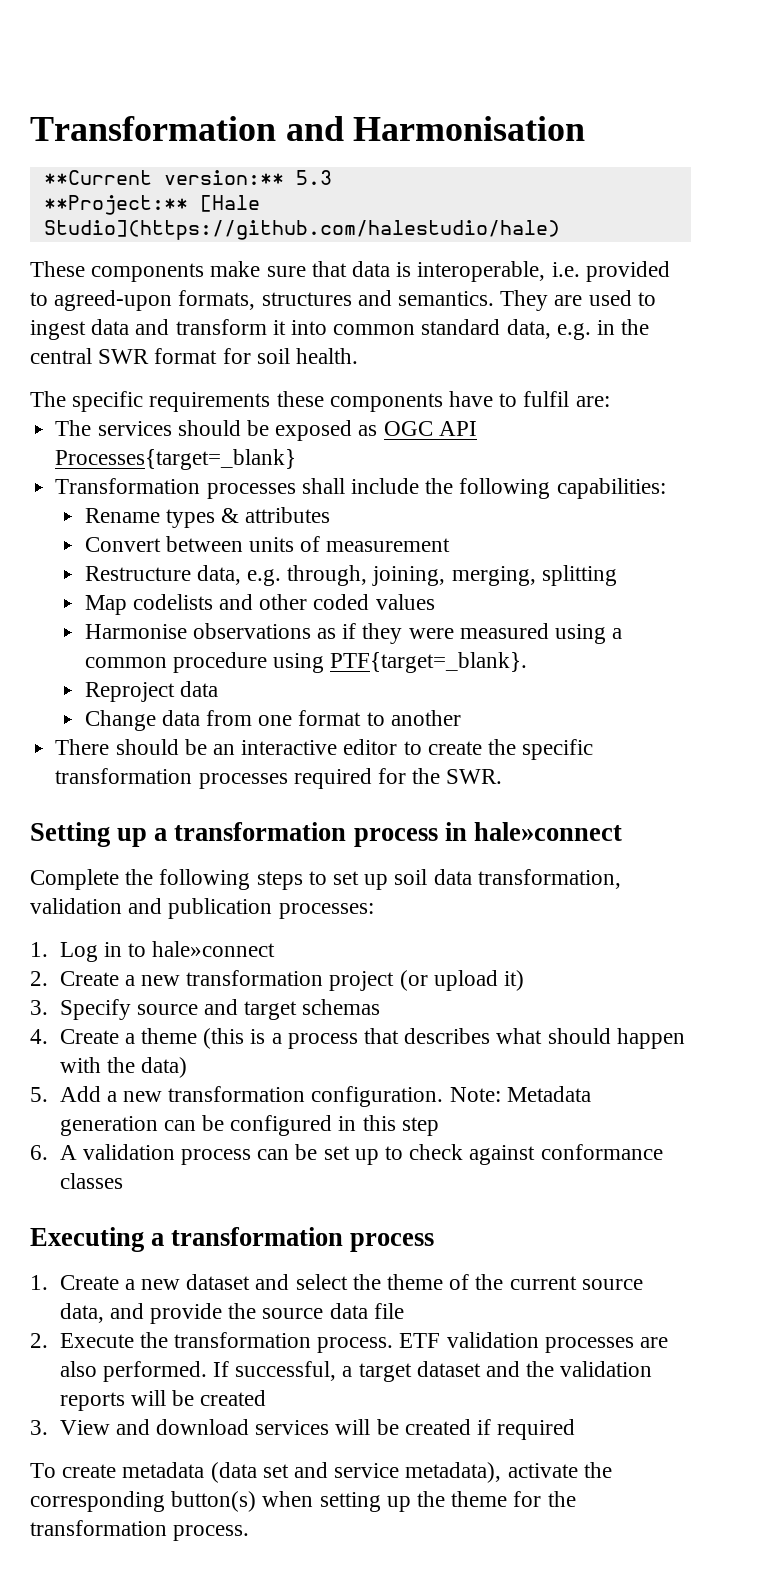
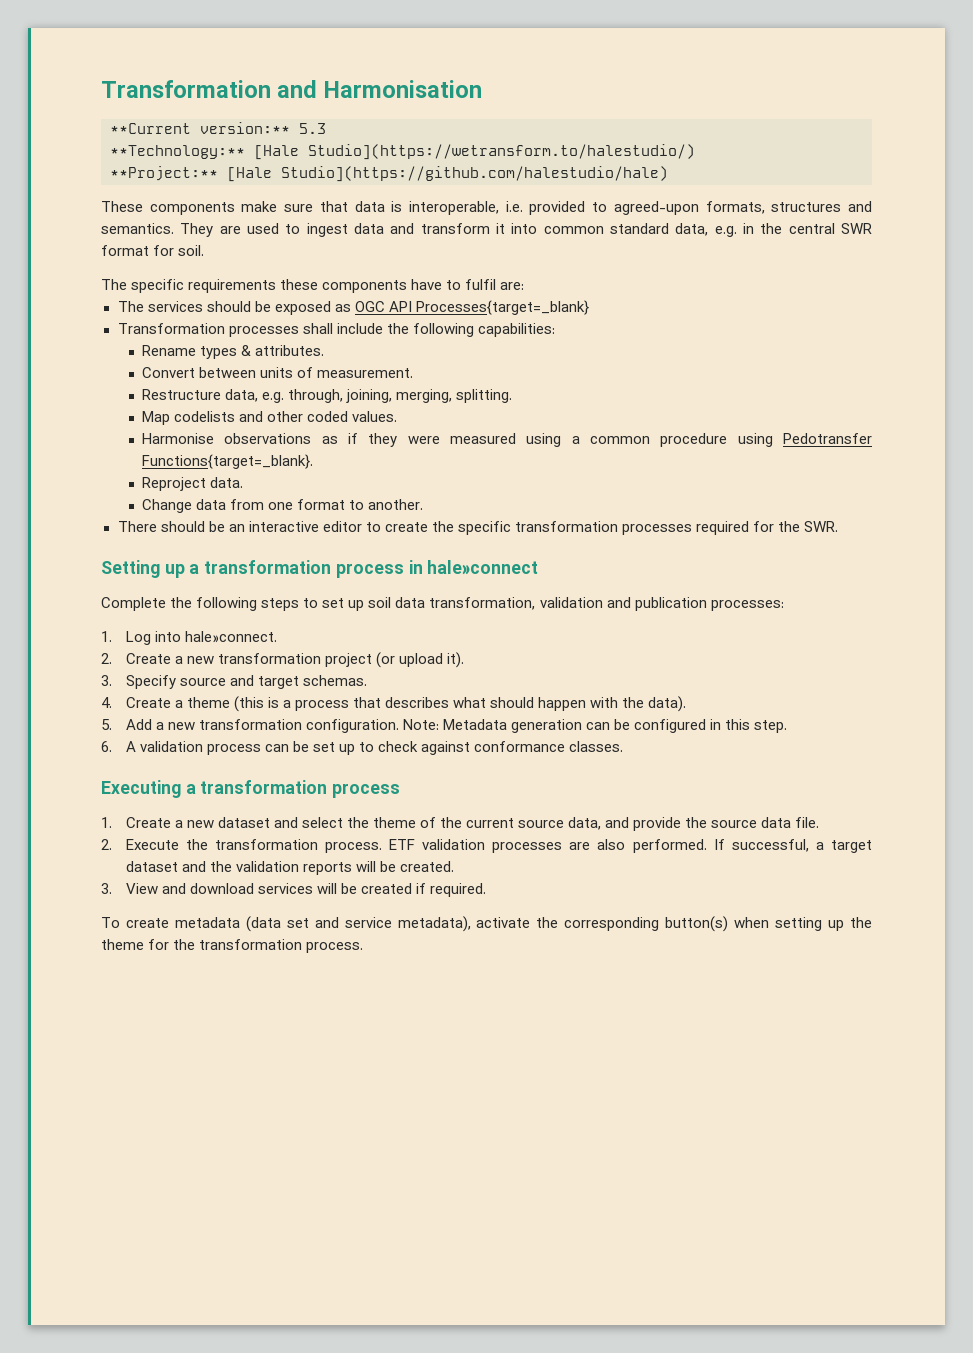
+ **Technology:** [Hale Studio](https://wetransform.to/halestudio/)
- They are used to ingest data and transform it into common standard data, e.g. in the central SWR format for soil health.
+ They are used to ingest data and transform it into common standard data, e.g. in the central SWR format for soil.
- Rename types & attributes
+ Rename types & attributes.
- Convert between units of measurement
+ Convert between units of measurement.
- Restructure data, e.g. through, joining, merging, splitting
+ Restructure data, e.g. through, joining, merging, splitting.
- Map codelists and other coded values
+ Map codelists and other coded values.
- Harmonise observations as if they were measured using a common procedure using PTF{target=_blank}.
+ Harmonise observations as if they were measured using a common procedure using Pedotransfer Functions{target=_blank}.
- Reproject data
+ Reproject data.
- Change data from one format to another
+ Change data from one format to another.
- 1. Log in to hale»connect
+ 1. Log into hale»connect.
- 2. Create a new transformation project (or upload it)
+ 2. Create a new transformation project (or upload it).
- 3. Specify source and target schemas
+ 3. Specify source and target schemas.
- 4. Create a theme (this is a process that describes what should happen with the data)
+ 4. Create a theme (this is a process that describes what should happen with the data).
- Note: Metadata generation can be configured in this step
+ Note: Metadata generation can be configured in this step.
- 6. A validation process can be set up to check against conformance classes
+ 6. A validation process can be set up to check against conformance classes.
- 1. Create a new dataset and select the theme of the current source data, and provide the source data file
+ 1. Create a new dataset and select the theme of the current source data, and provide the source data file.
- If successful, a target dataset and the validation reports will be created
+ If successful, a target dataset and the validation reports will be created.
- 3. View and download services will be created if required
+ 3. View and download services will be created if required.

